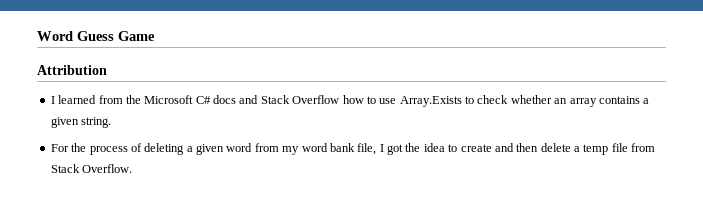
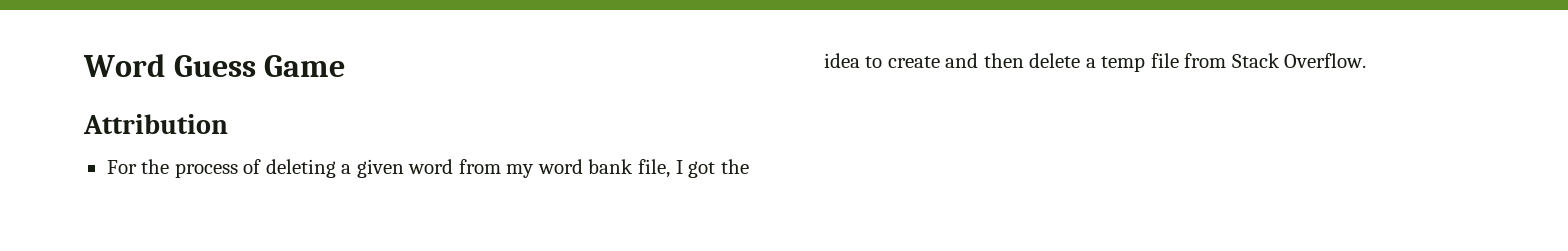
- I learned from the Microsoft C# docs and Stack Overflow how to use Array.Exists to check whether an array contains a given string.

